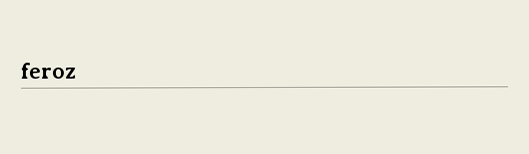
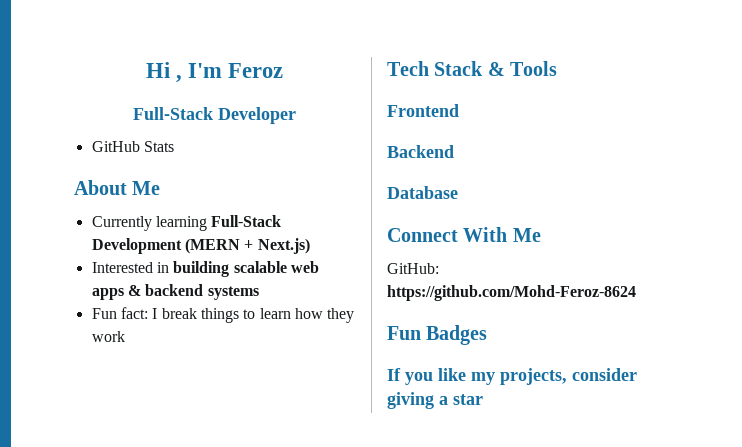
- feroz
+ Hi , I'm Feroz
+ Full-Stack Developer
+ GitHub Stats
+ About Me
+ Currently learning Full-Stack Development (MERN + Next.js)
+ Interested in building scalable web apps & backend systems
+ Fun fact: I break things to learn how they work
+ Tech Stack & Tools
+ Frontend
+ Backend
+ Database
+ Connect With Me
+ GitHub: https://github.com/Mohd-Feroz-8624
+ Fun Badges
+ If you like my projects, consider giving a star

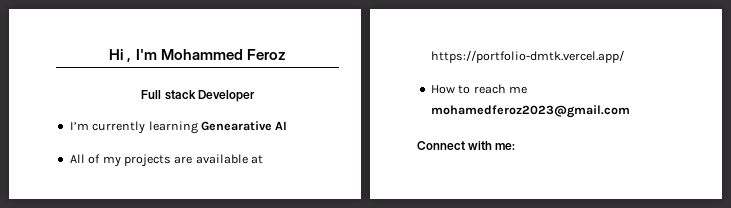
- Hi , I'm Feroz
+ Hi , I'm Mohammed Feroz
- Full-Stack Developer
+ Full stack Developer
- GitHub Stats
- About Me
- Currently learning Full-Stack Development (MERN + Next.js)
- Interested in building scalable web apps & backend systems
- Fun fact: I break things to learn how they work
- Tech Stack & Tools
- Frontend
- Backend
- Database
- Connect With Me
- GitHub: https://github.com/Mohd-Feroz-8624
- Fun Badges
- If you like my projects, consider giving a star
+ I’m currently learning Genearative AI
+ All of my projects are available at https://portfolio-dmtk.vercel.app/
+ How to reach me mohamedferoz2023@gmail.com
+ Connect with me:

